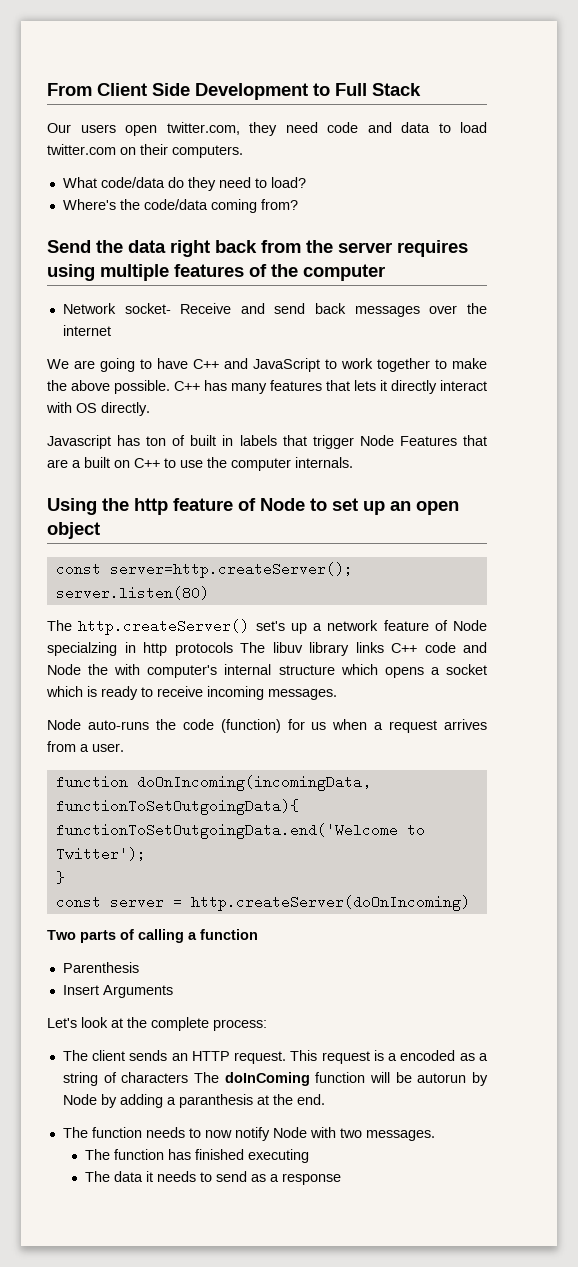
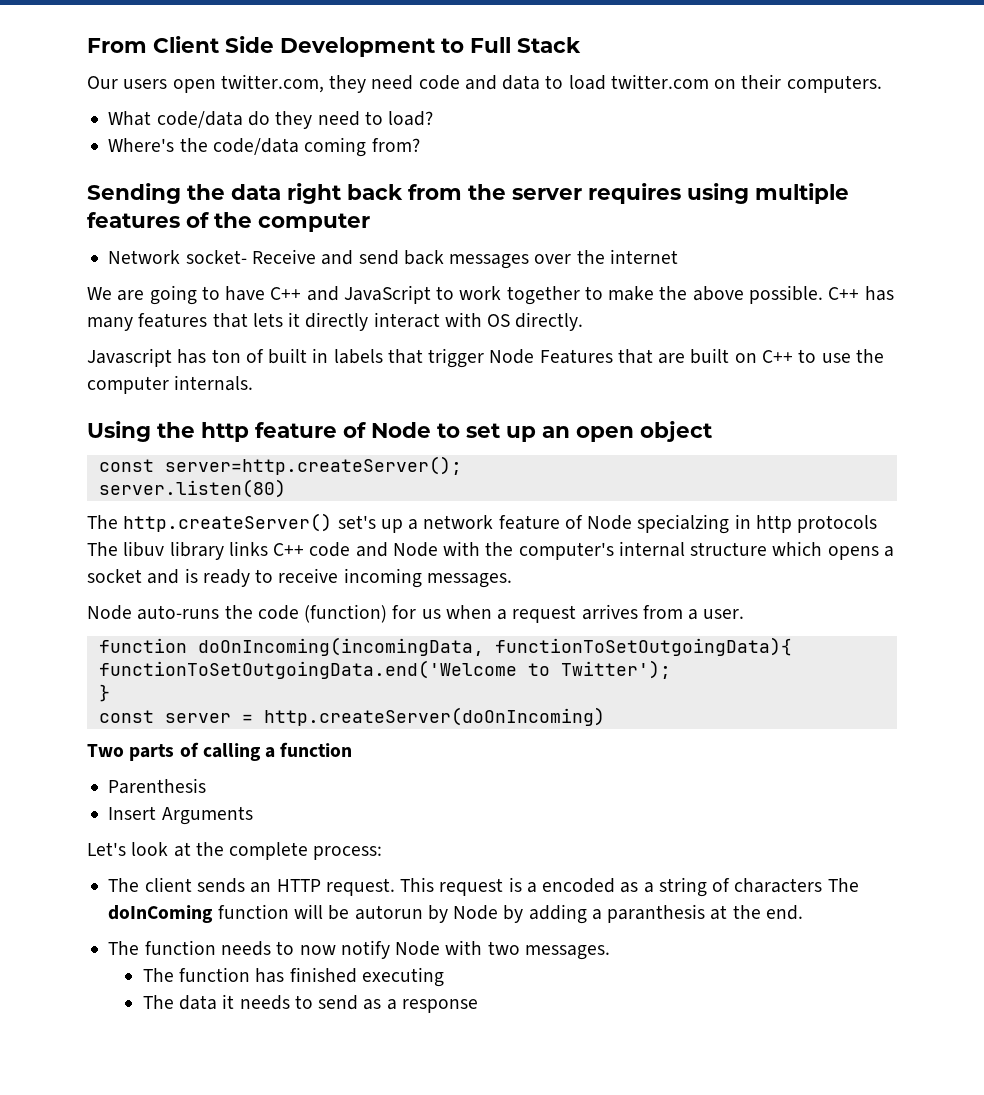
- Send the data right back from the server requires using multiple features of the computer
+ Sending the data right back from the server requires using multiple features of the computer
- Javascript has ton of built in labels that trigger Node Features that are a built on C++ to use the computer internals.
+ Javascript has ton of built in labels that trigger Node Features that are built on C++ to use the computer internals.
- The http.createServer() set's up a network feature of Node specialzing in http protocols The libuv library links C++ code and Node the with computer's internal structure which opens a socket which is ready to receive incoming messages.
+ The http.createServer() set's up a network feature of Node specialzing in http protocols The libuv library links C++ code and Node with the computer's internal structure which opens a socket and is ready to receive incoming messages.

